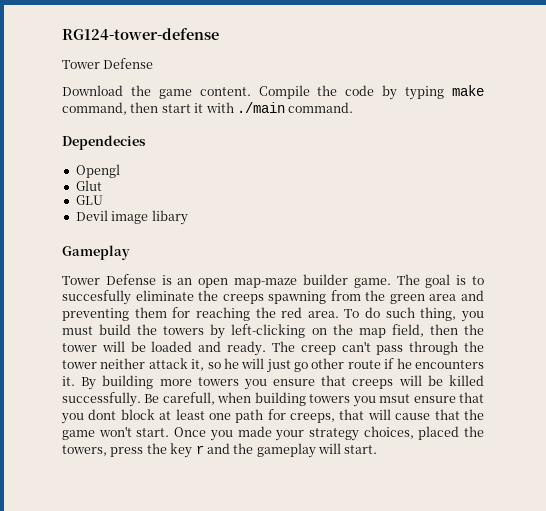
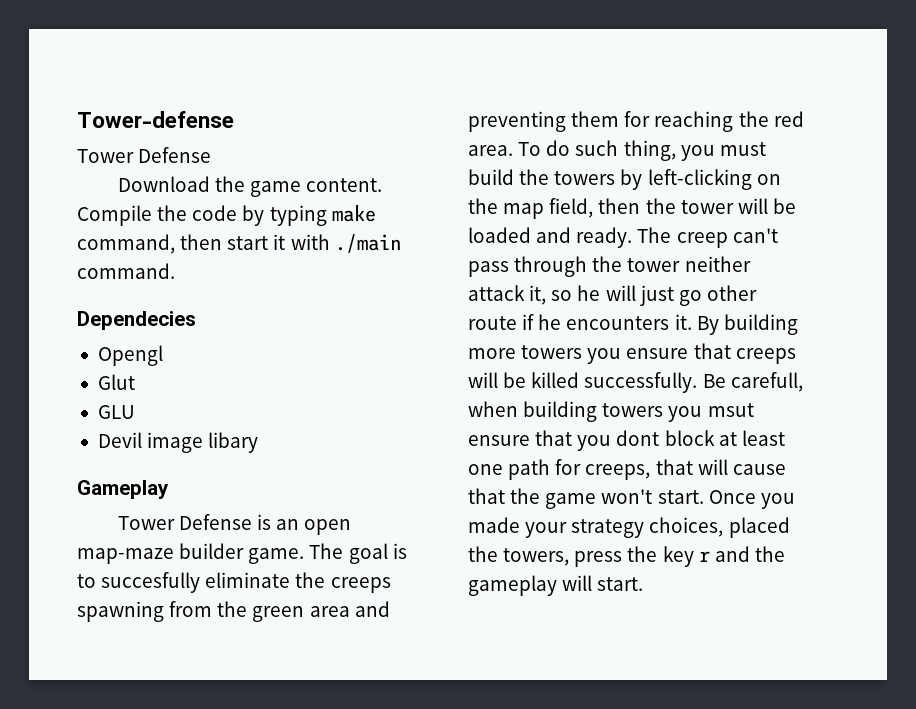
- RG124-tower-defense
+ Tower-defense

